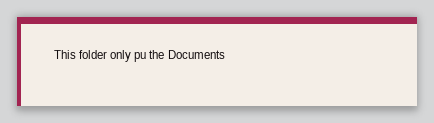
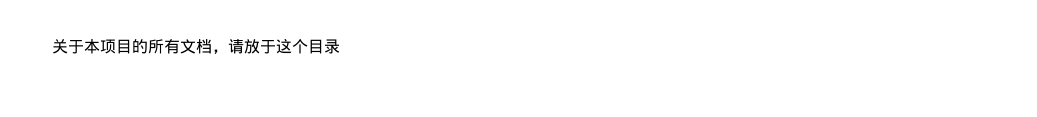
- This folder only pu the Documents
+ 关于本项目的所有文档，请放于这个目录

